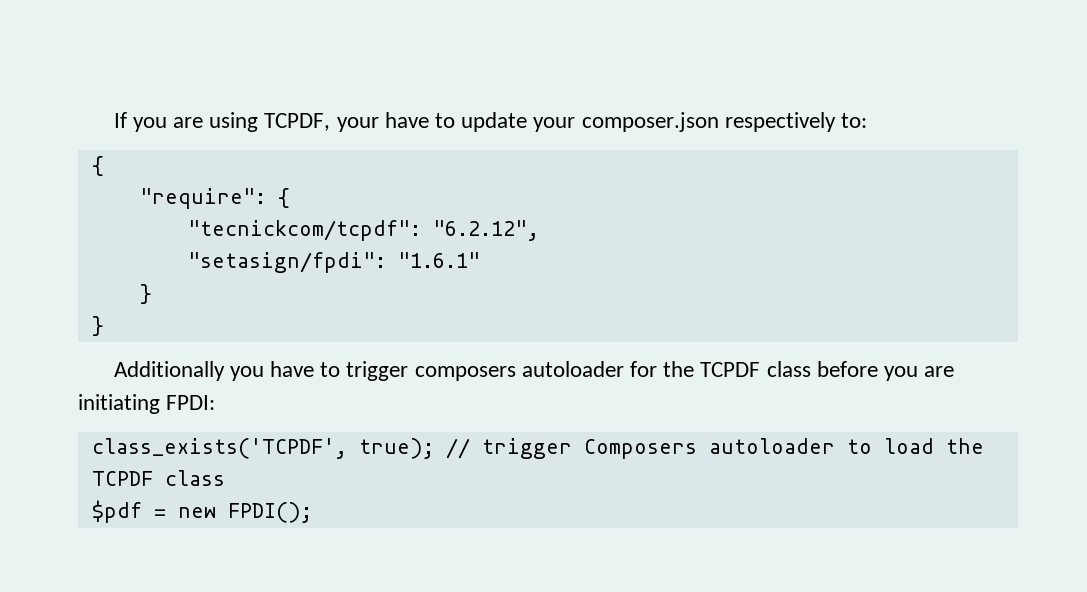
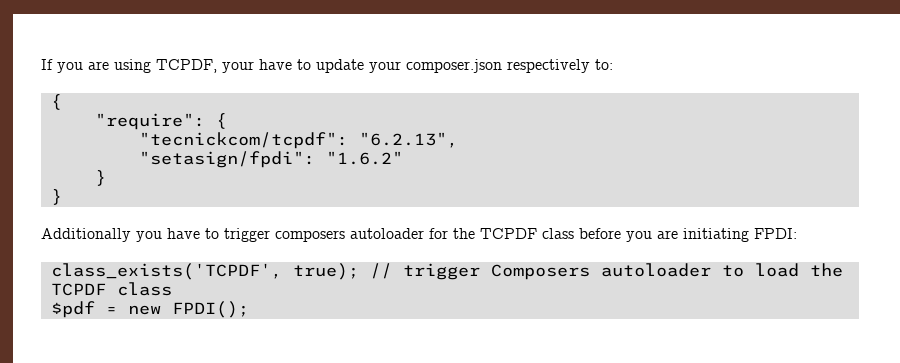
- "tecnickcom/tcpdf": "6.2.12",
+ "tecnickcom/tcpdf": "6.2.13",
- "setasign/fpdi": "1.6.1"
+ "setasign/fpdi": "1.6.2"

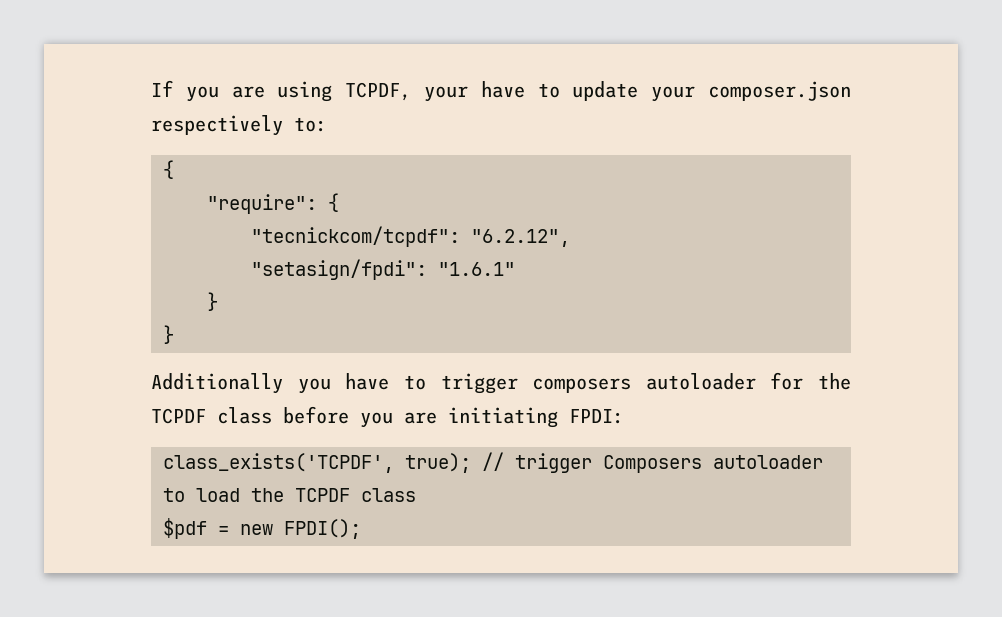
- "tecnickcom/tcpdf": "6.2.13",
+ "tecnickcom/tcpdf": "6.2.12",
- "setasign/fpdi": "1.6.2"
+ "setasign/fpdi": "1.6.1"

